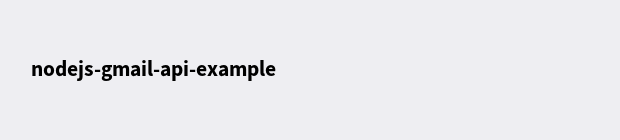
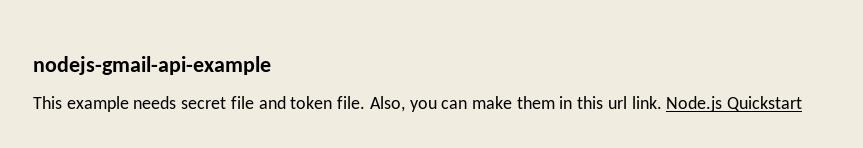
+ This example needs secret file and token file. Also, you can make them in this url link. Node.js Quickstart

